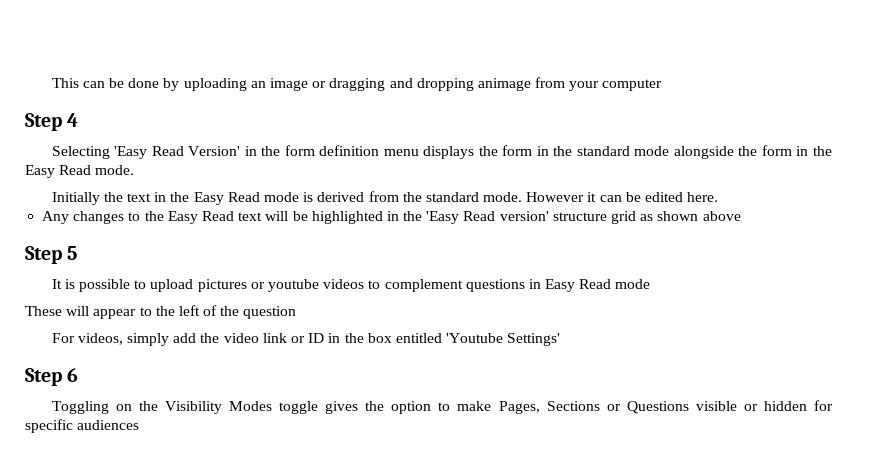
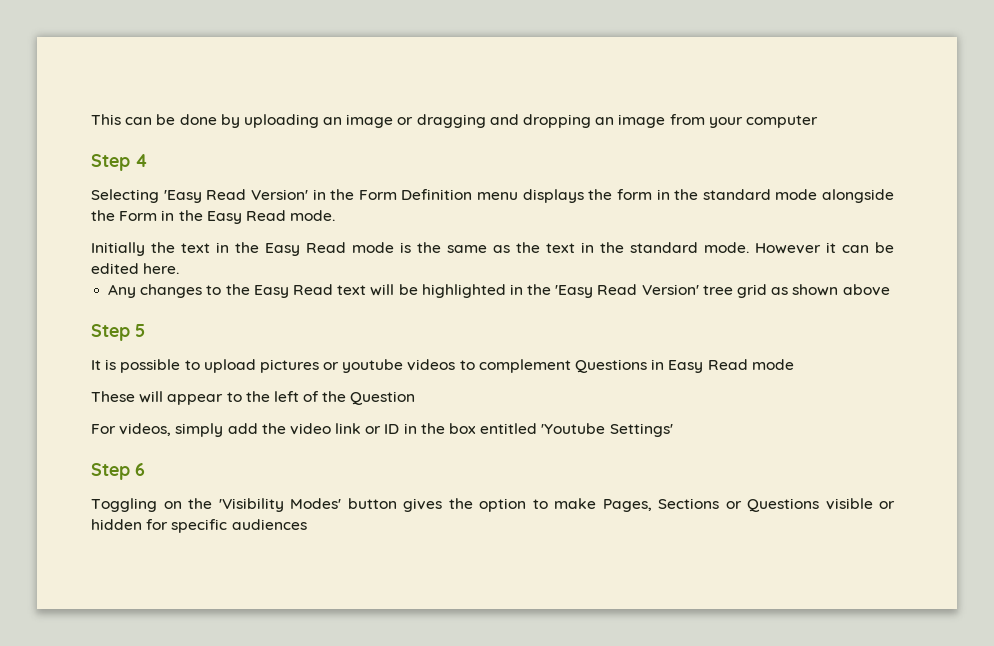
- This can be done by uploading an image or dragging and dropping animage from your computer
+ This can be done by uploading an image or dragging and dropping an image from your computer
- Selecting 'Easy Read Version' in the form definition menu displays the form in the standard mode alongside the form in the Easy Read mode.
+ Selecting 'Easy Read Version' in the Form Definition menu displays the form in the standard mode alongside the Form in the Easy Read mode.
- Initially the text in the Easy Read mode is derived from the standard mode.
+ Initially the text in the Easy Read mode is the same as the text in the standard mode.
- Any changes to the Easy Read text will be highlighted in the 'Easy Read version' structure grid as shown above
+ Any changes to the Easy Read text will be highlighted in the 'Easy Read Version' tree grid as shown above
- It is possible to upload pictures or youtube videos to complement questions in Easy Read mode
+ It is possible to upload pictures or youtube videos to complement Questions in Easy Read mode
- These will appear to the left of the question
+ These will appear to the left of the Question
- Toggling on the Visibility Modes toggle gives the option to make Pages, Sections or Questions visible or hidden for specific audiences
+ Toggling on the 'Visibility Modes' button gives the option to make Pages, Sections or Questions visible or hidden for specific audiences

